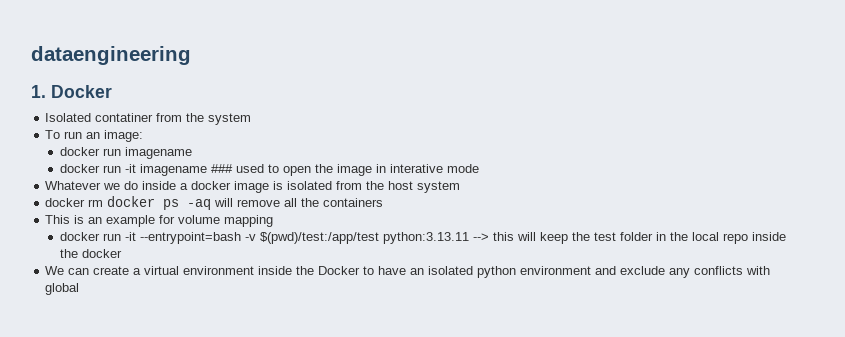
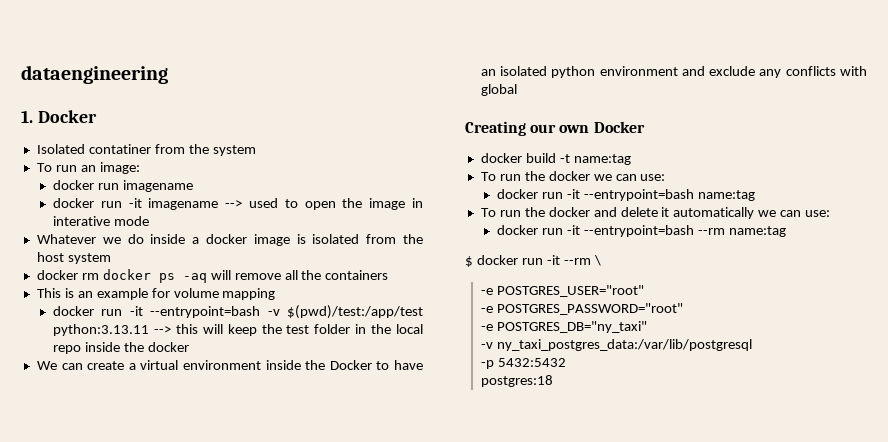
- docker run -it imagename ### used to open the image in interative mode
+ docker run -it imagename --> used to open the image in interative mode
+ Creating our own Docker
+ docker build -t name:tag
+ To run the docker we can use:
+ docker run -it --entrypoint=bash name:tag
+ To run the docker and delete it automatically we can use:
+ docker run -it --entrypoint=bash --rm name:tag
+ $ docker run -it --rm \
+ -e POSTGRES_USER="root"
+ -e POSTGRES_PASSWORD="root"
+ -e POSTGRES_DB="ny_taxi"
+ -v ny_taxi_postgres_data:/var/lib/postgresql
+ -p 5432:5432
+ postgres:18

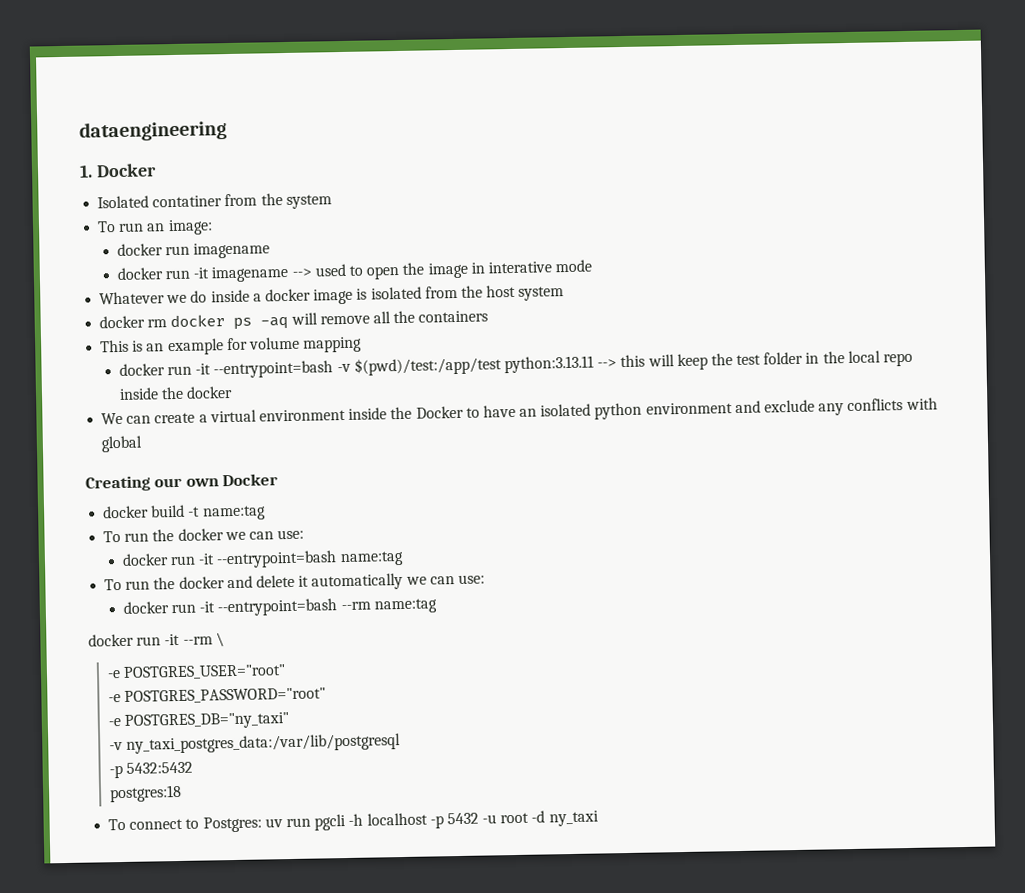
- $ docker run -it --rm \
+ docker run -it --rm \
+ To connect to Postgres: uv run pgcli -h localhost -p 5432 -u root -d ny_taxi

